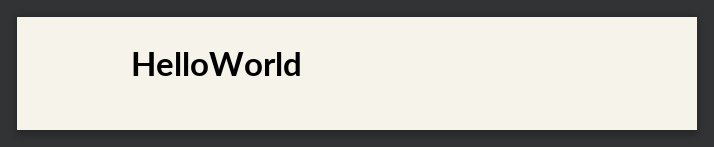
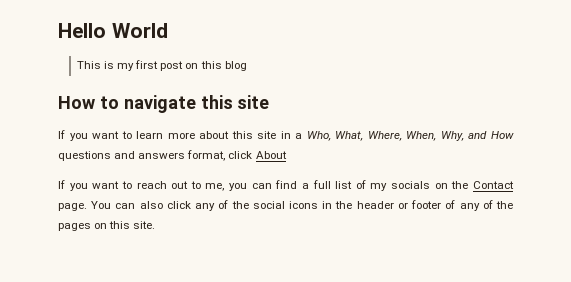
- HelloWorld
+ Hello World
+ This is my first post on this blog
+ How to navigate this site
+ If you want to learn more about this site in a Who, What, Where, When, Why, and How questions and answers format, click About
+ If you want to reach out to me, you can find a full list of my socials on the Contact page. You can also click any of the social icons in the header or footer of any of the pages on this site.

